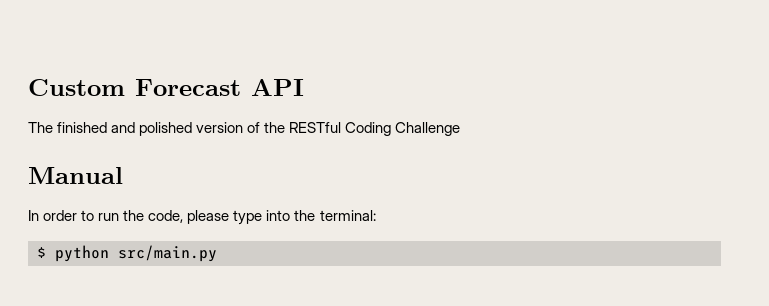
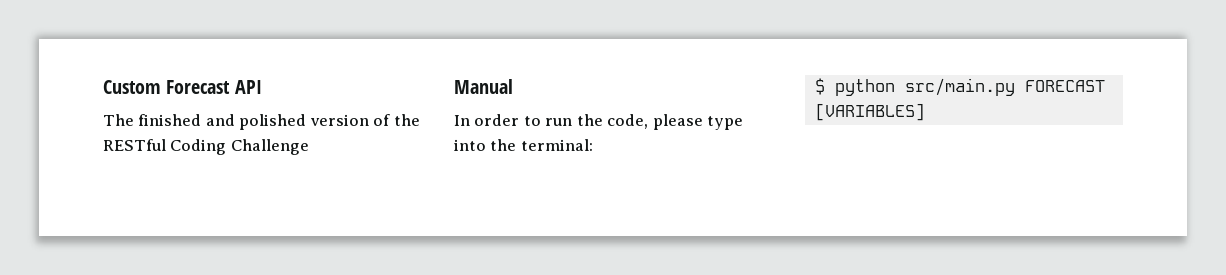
- $ python src/main.py
+ $ python src/main.py FORECAST [VARIABLES]

